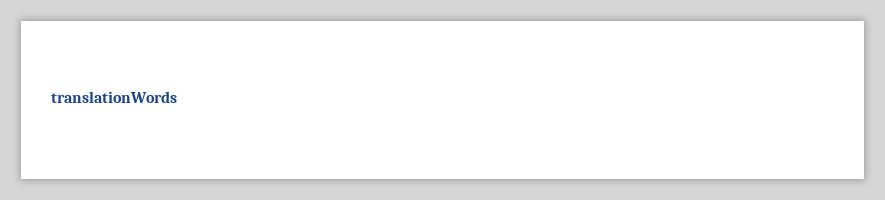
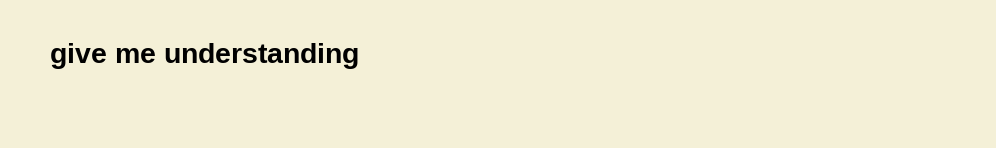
- translationWords
+ give me understanding

